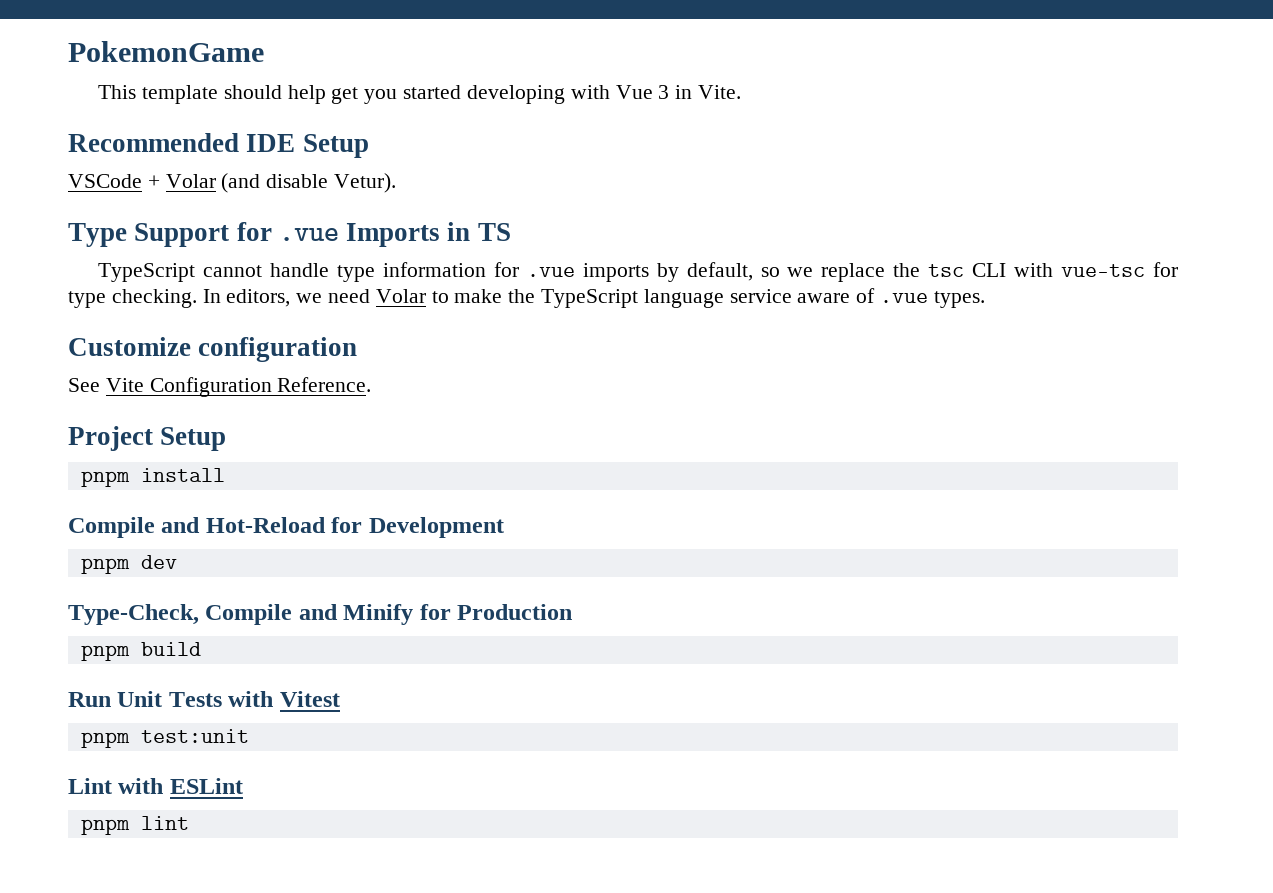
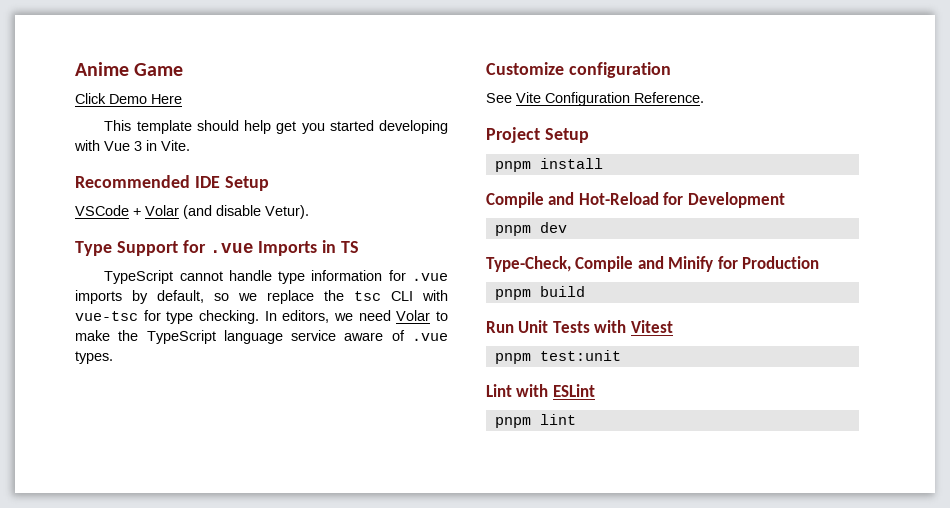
- PokemonGame
+ Anime Game
+ Click Demo Here

